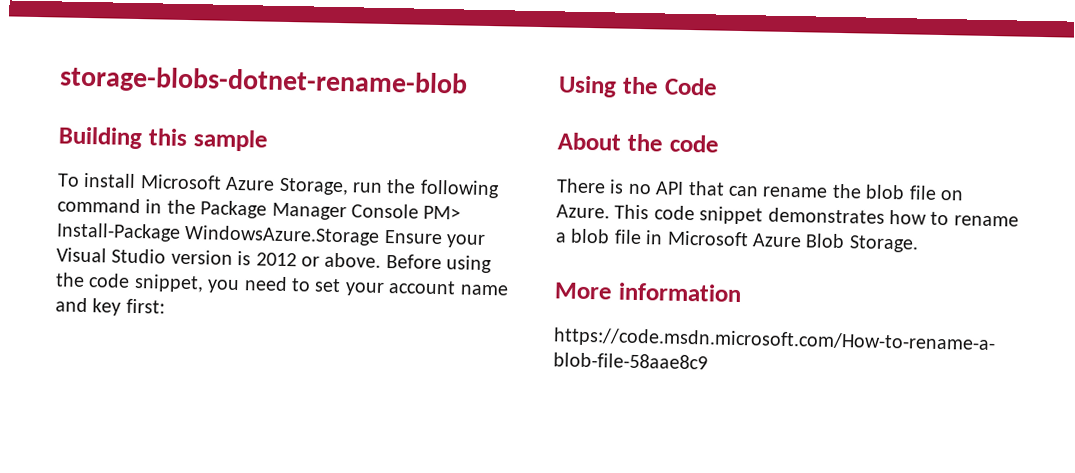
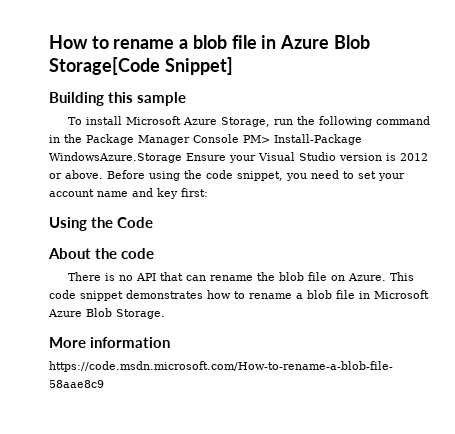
- storage-blobs-dotnet-rename-blob
+ How to rename a blob file in Azure Blob Storage[Code Snippet]

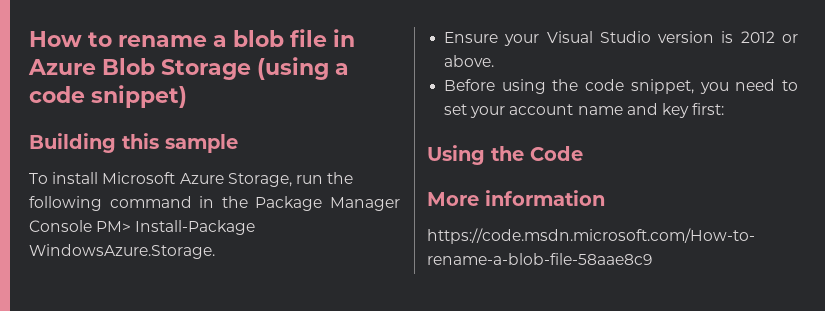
- How to rename a blob file in Azure Blob Storage[Code Snippet]
+ How to rename a blob file in Azure Blob Storage (using a code snippet)
- To install Microsoft Azure Storage, run the following command in the Package Manager Console PM> Install-Package WindowsAzure.Storage Ensure your Visual Studio version is 2012 or above. Before using the code snippet, you need to set your account name and key first:
+ To install Microsoft Azure Storage, run the following command in the Package Manager Console PM> Install-Package WindowsAzure.Storage.
+ Ensure your Visual Studio version is 2012 or above.
+ Before using the code snippet, you need to set your account name and key first:
- About the code
- There is no API that can rename the blob file on Azure. This code snippet demonstrates how to rename a blob file in Microsoft Azure Blob Storage.

